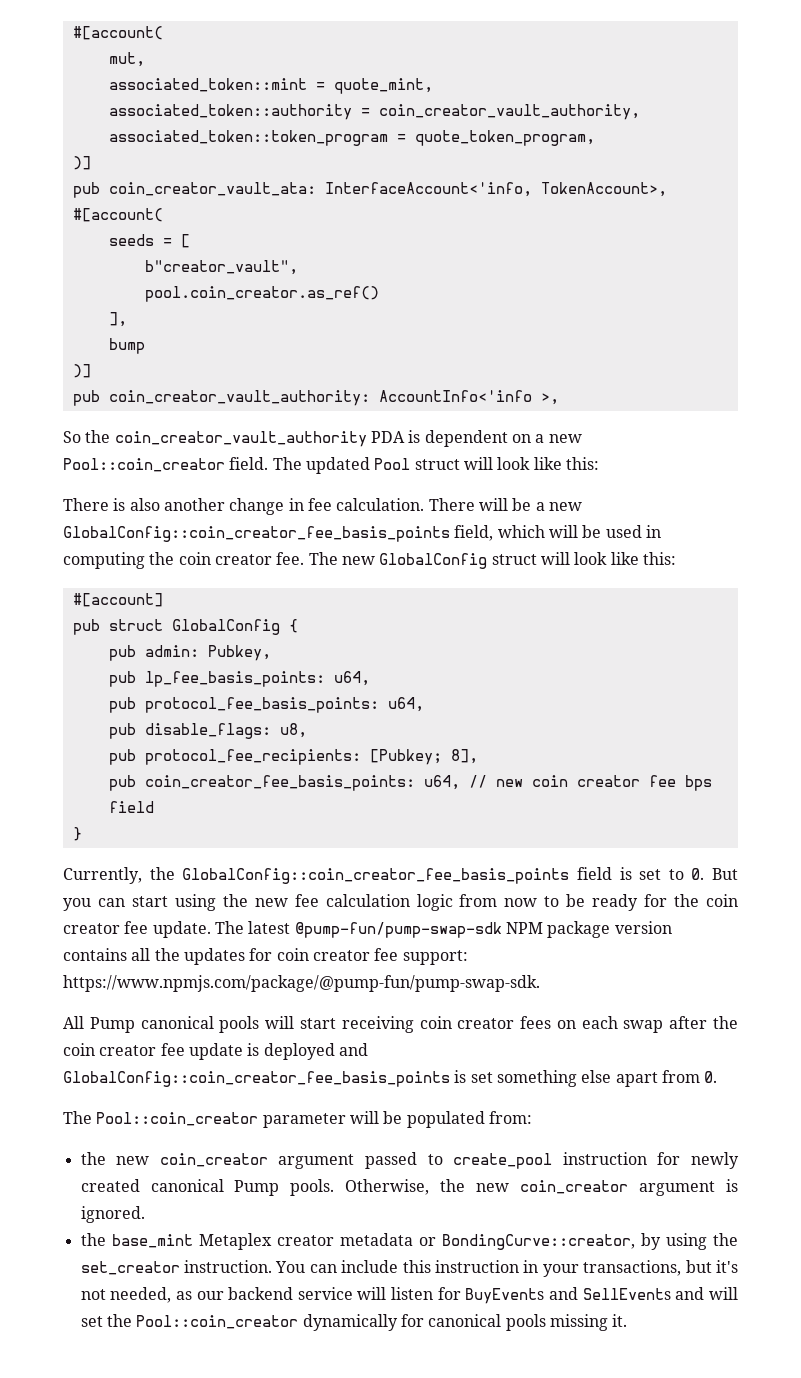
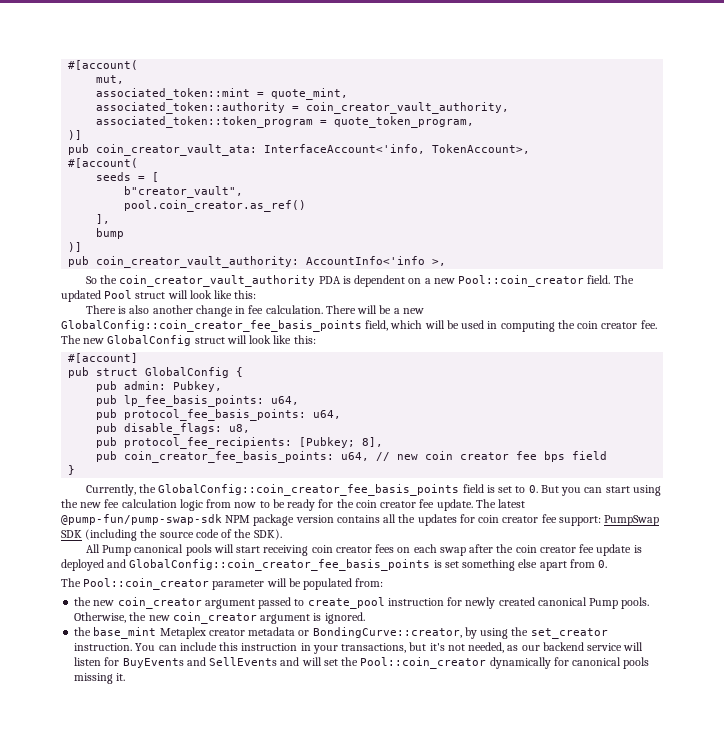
- The latest @pump-fun/pump-swap-sdk NPM package version contains all the updates for coin creator fee support: https://www.npmjs.com/package/@pump-fun/pump-swap-sdk.
+ The latest @pump-fun/pump-swap-sdk NPM package version contains all the updates for coin creator fee support: PumpSwap SDK (including the source code of the SDK).

